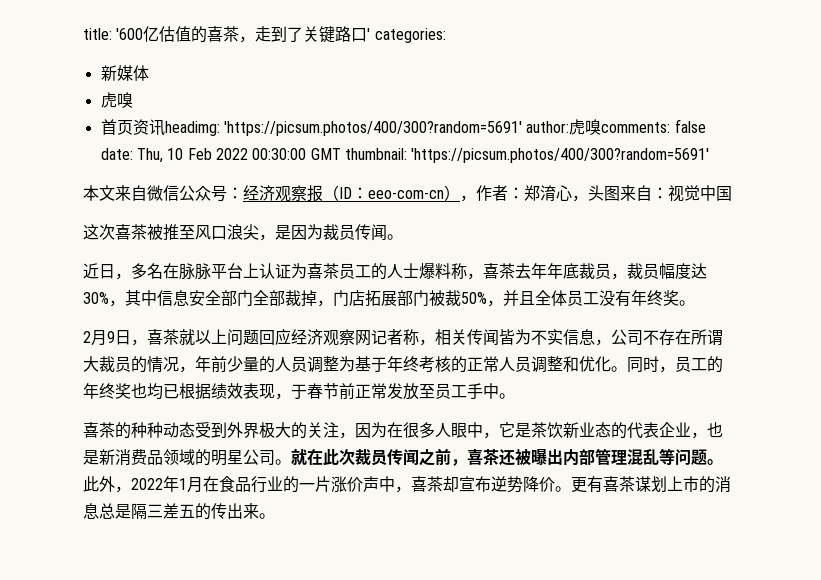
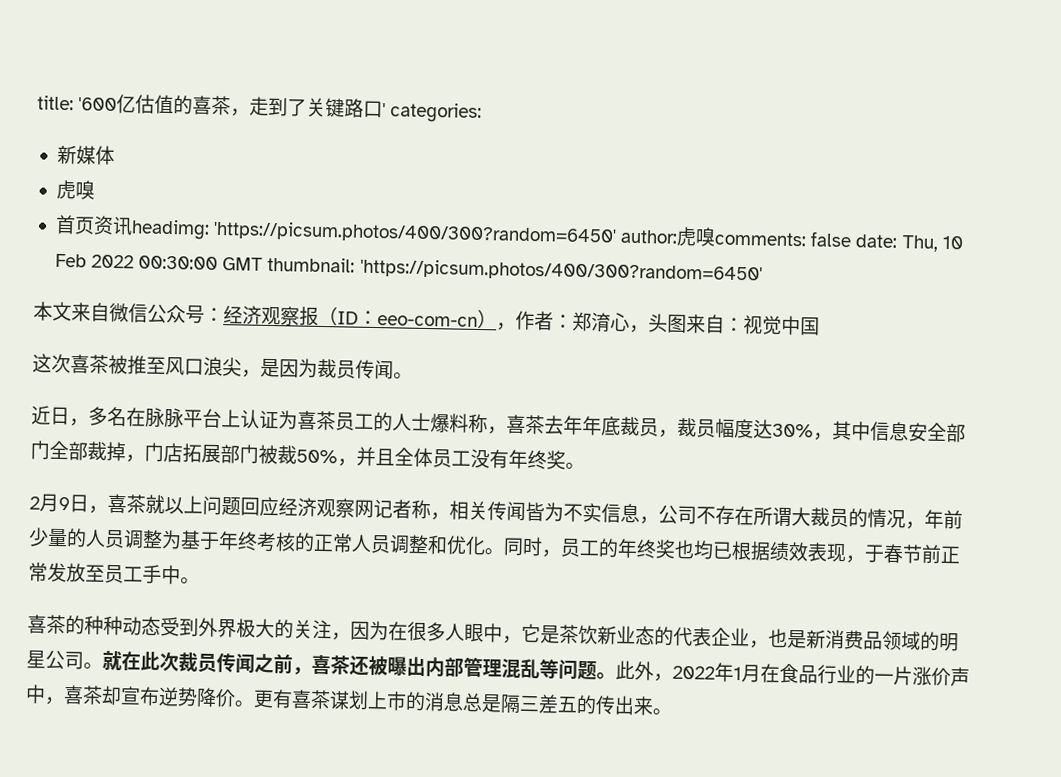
- 首页资讯headimg: 'https://picsum.photos/400/300?random=5691' author:虎嗅comments: false date: Thu, 10 Feb 2022 00:30:00 GMT thumbnail: 'https://picsum.photos/400/300?random=5691'
+ 首页资讯headimg: 'https://picsum.photos/400/300?random=6450' author:虎嗅comments: false date: Thu, 10 Feb 2022 00:30:00 GMT thumbnail: 'https://picsum.photos/400/300?random=6450'

